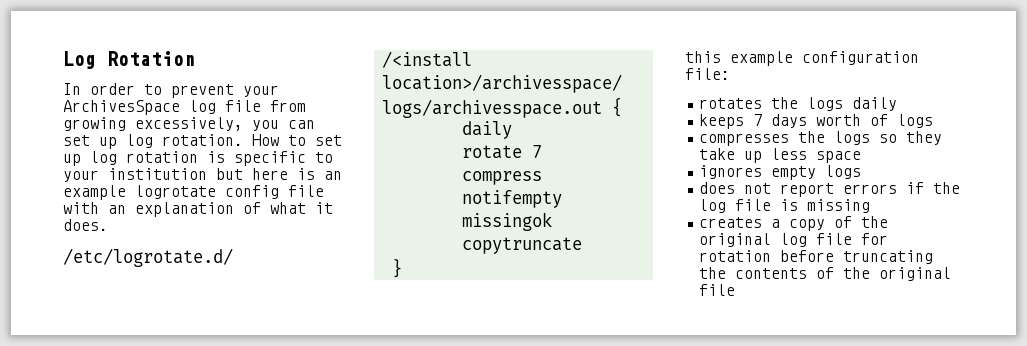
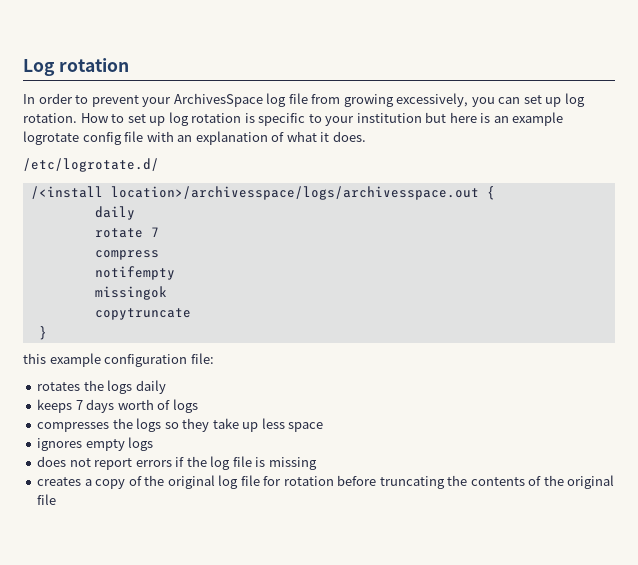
- Log Rotation
+ Log rotation

